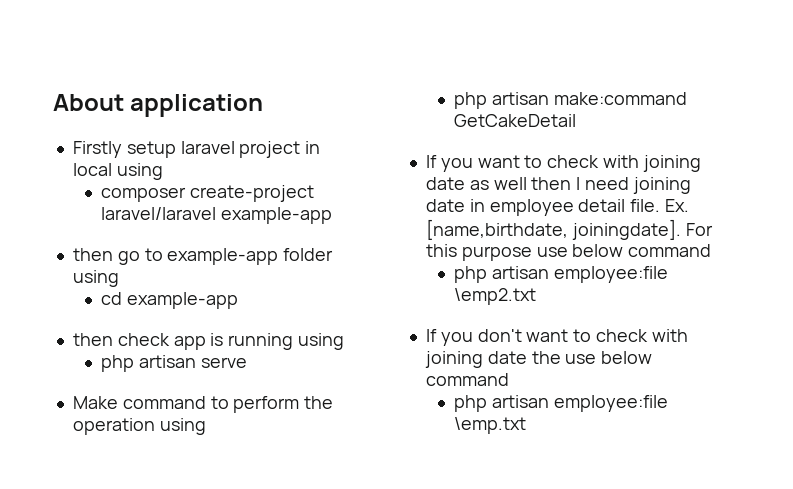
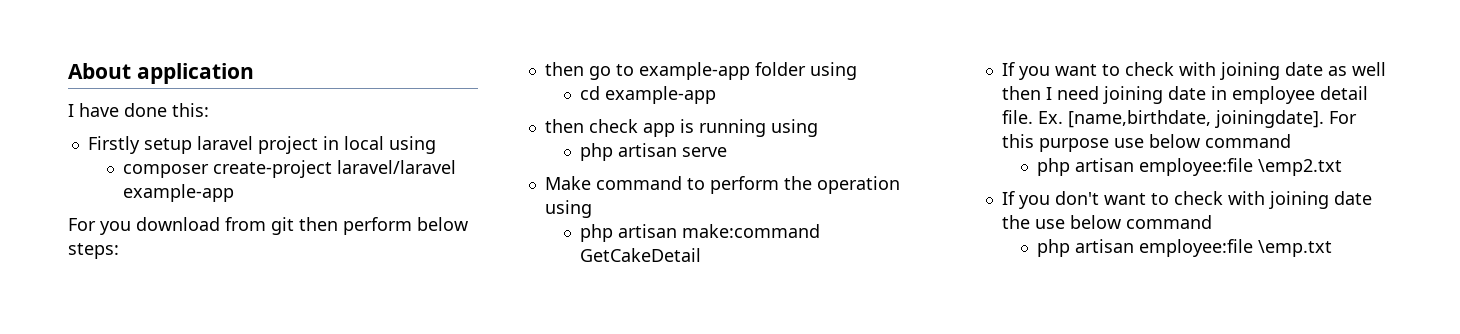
+ I have done this:
+ For you download from git then perform below steps:

